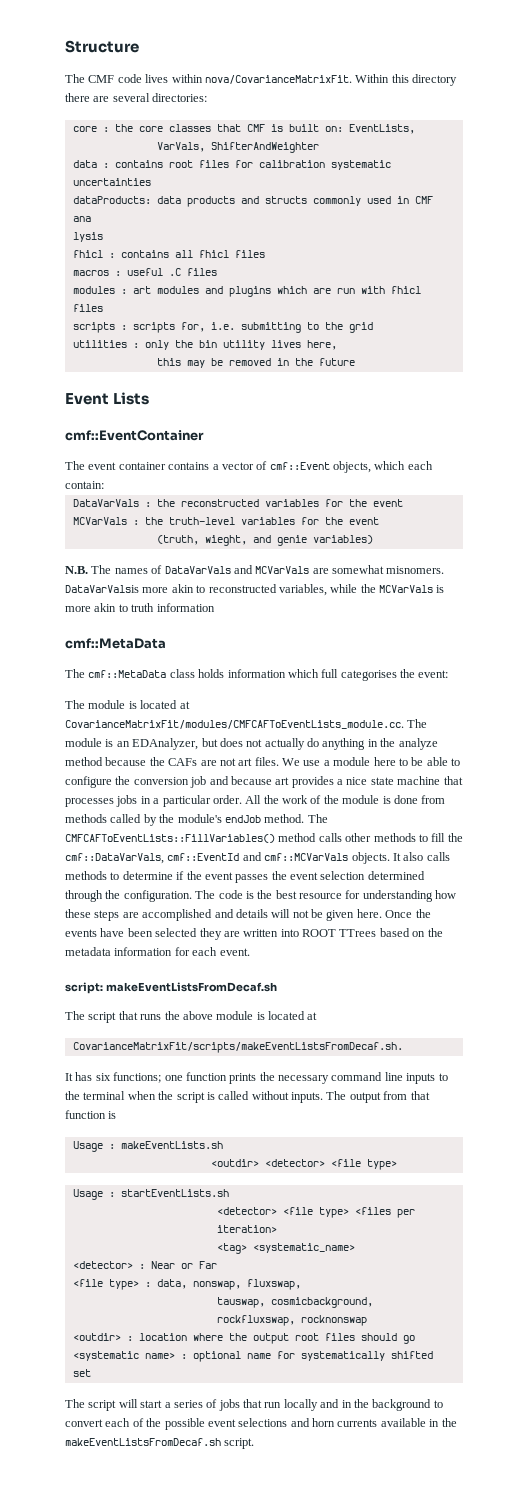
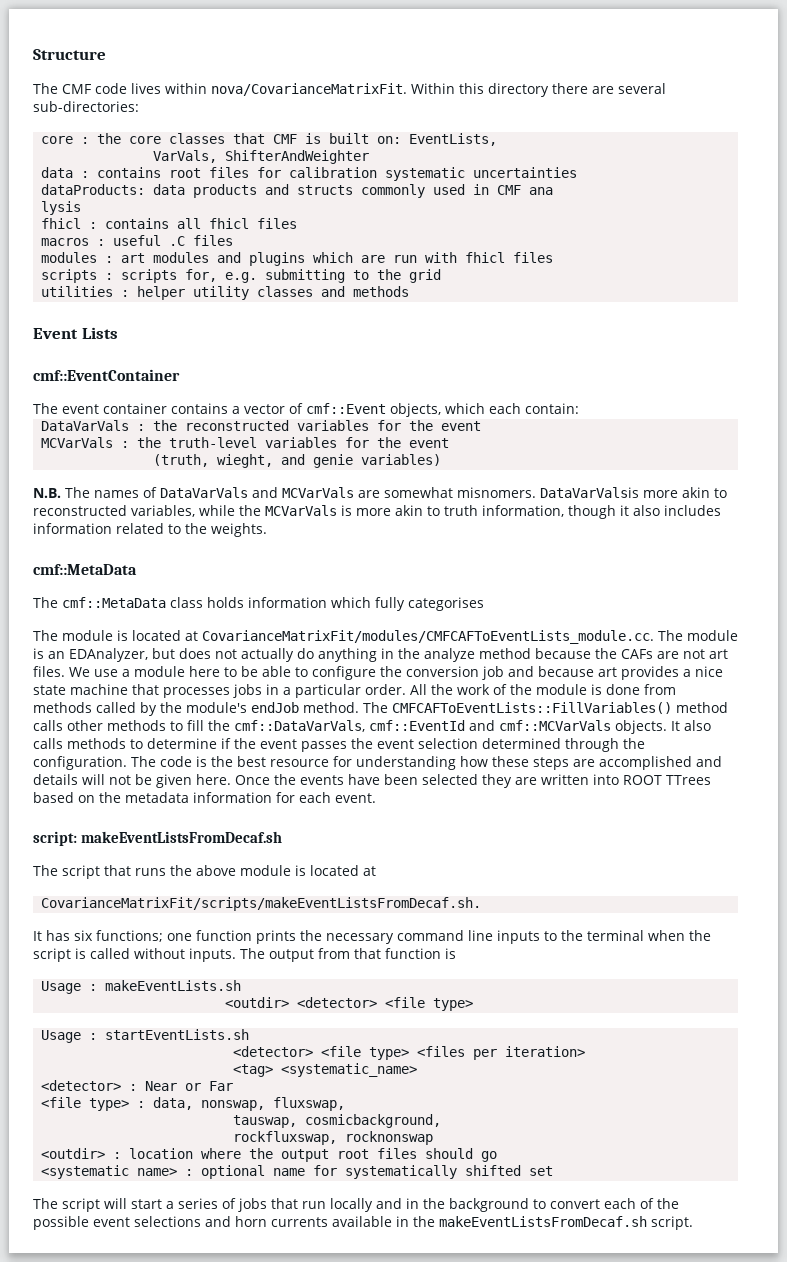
- Within this directory there are several directories:
+ Within this directory there are several sub-directories:
- scripts : scripts for, i.e. submitting to the grid
+ scripts : scripts for, e.g. submitting to the grid
- utilities : only the bin utility lives here,
- this may be removed in the future
+ utilities : helper utility classes and methods
- DataVarValsis more akin to reconstructed variables, while the MCVarVals is more akin to truth information
+ DataVarValsis more akin to reconstructed variables, while the MCVarVals is more akin to truth information, though it also includes information related to the weights.
- The cmf::MetaData class holds information which full categorises the event:
+ The cmf::MetaData class holds information which fully categorises

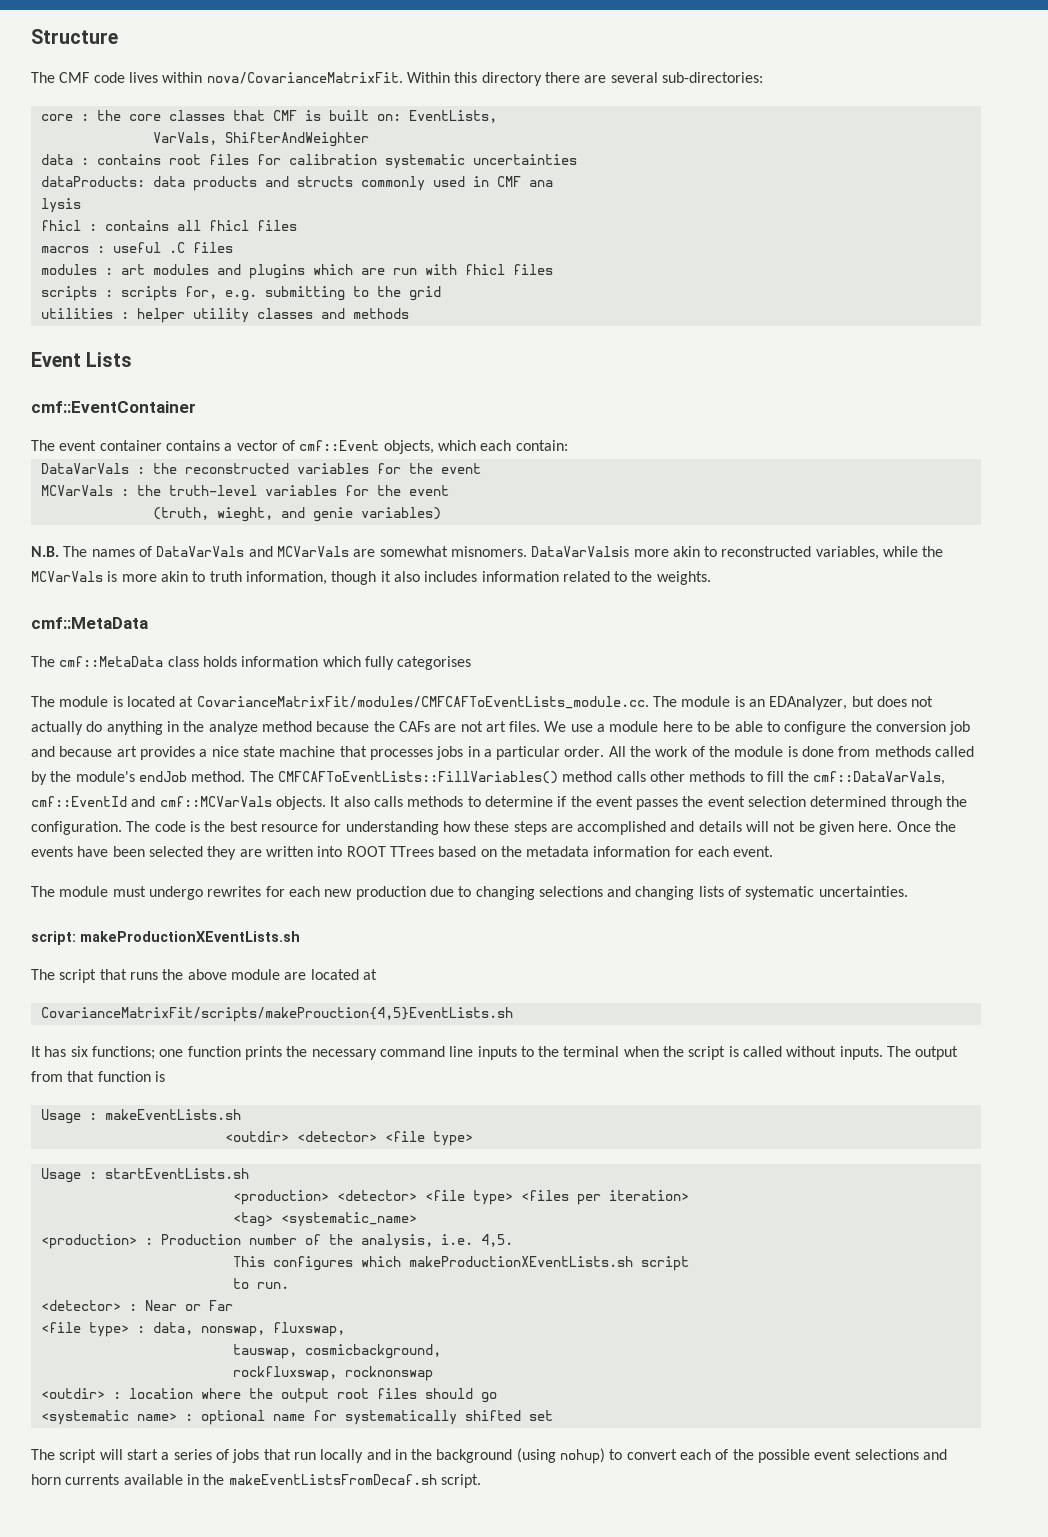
+ The module must undergo rewrites for each new production due to changing selections and changing lists of systematic uncertainties.
- script: makeEventListsFromDecaf.sh
+ script: makeProductionXEventLists.sh
- The script that runs the above module is located at
+ The script that runs the above module are located at
- CovarianceMatrixFit/scripts/makeEventListsFromDecaf.sh.
+ CovarianceMatrixFit/scripts/makeProuction{4,5}EventLists.sh
- <detector> <file type> <files per iteration>
+ <production> <detector> <file type> <files per iteration>
+ <production> : Production number of the analysis, i.e. 4,5.
+ This configures which makeProductionXEventLists.sh script
+ to run.
- The script will start a series of jobs that run locally and in the background to convert each of the possible event selections and horn currents available in the makeEventListsFromDecaf.sh script.
+ The script will start a series of jobs that run locally and in the background (using nohup) to convert each of the possible event selections and horn currents available in the makeEventListsFromDecaf.sh script.

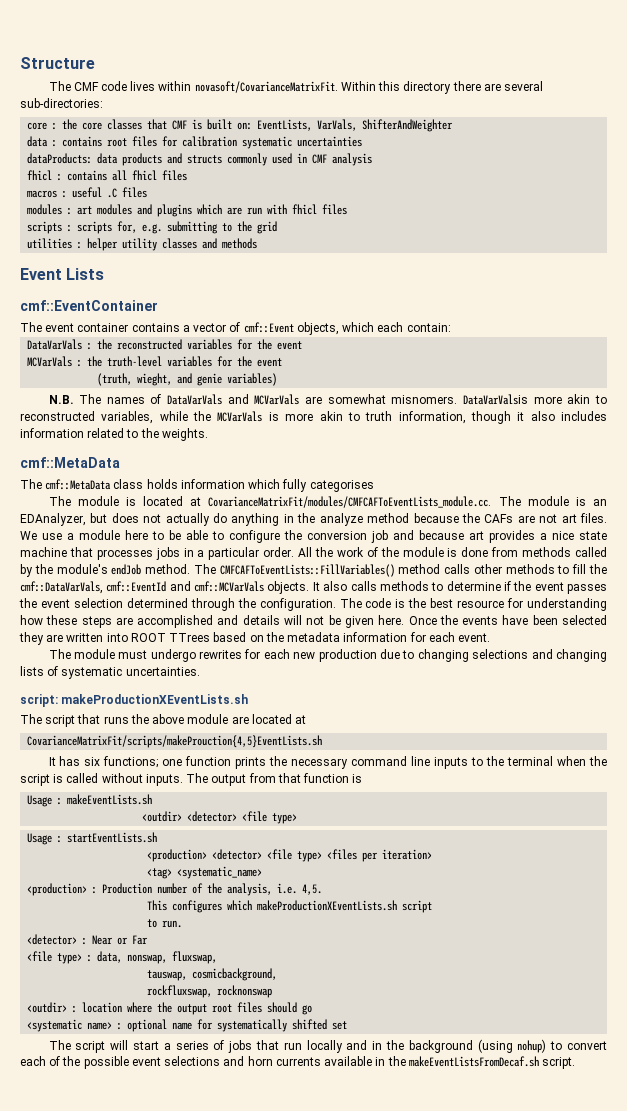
- The CMF code lives within nova/CovarianceMatrixFit.
+ The CMF code lives within novasoft/CovarianceMatrixFit.
- core : the core classes that CMF is built on: EventLists,
- VarVals, ShifterAndWeighter
+ core : the core classes that CMF is built on: EventLists, VarVals, ShifterAndWeighter
- dataProducts: data products and structs commonly used in CMF ana
- lysis
+ dataProducts: data products and structs commonly used in CMF analysis

